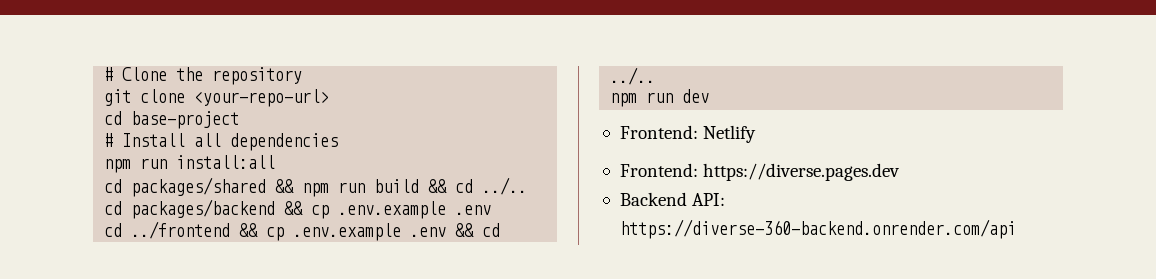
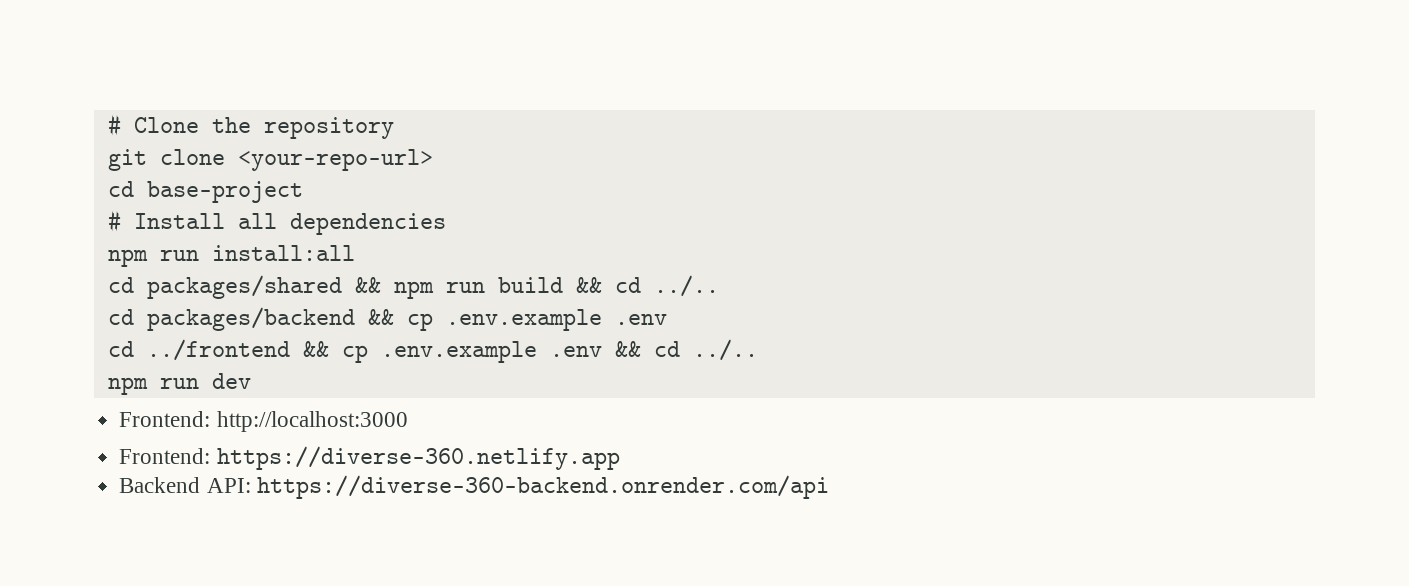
- Frontend: Netlify
- Frontend: https://diverse.pages.dev
+ Frontend: http://localhost:3000
+ Frontend: https://diverse-360.netlify.app

